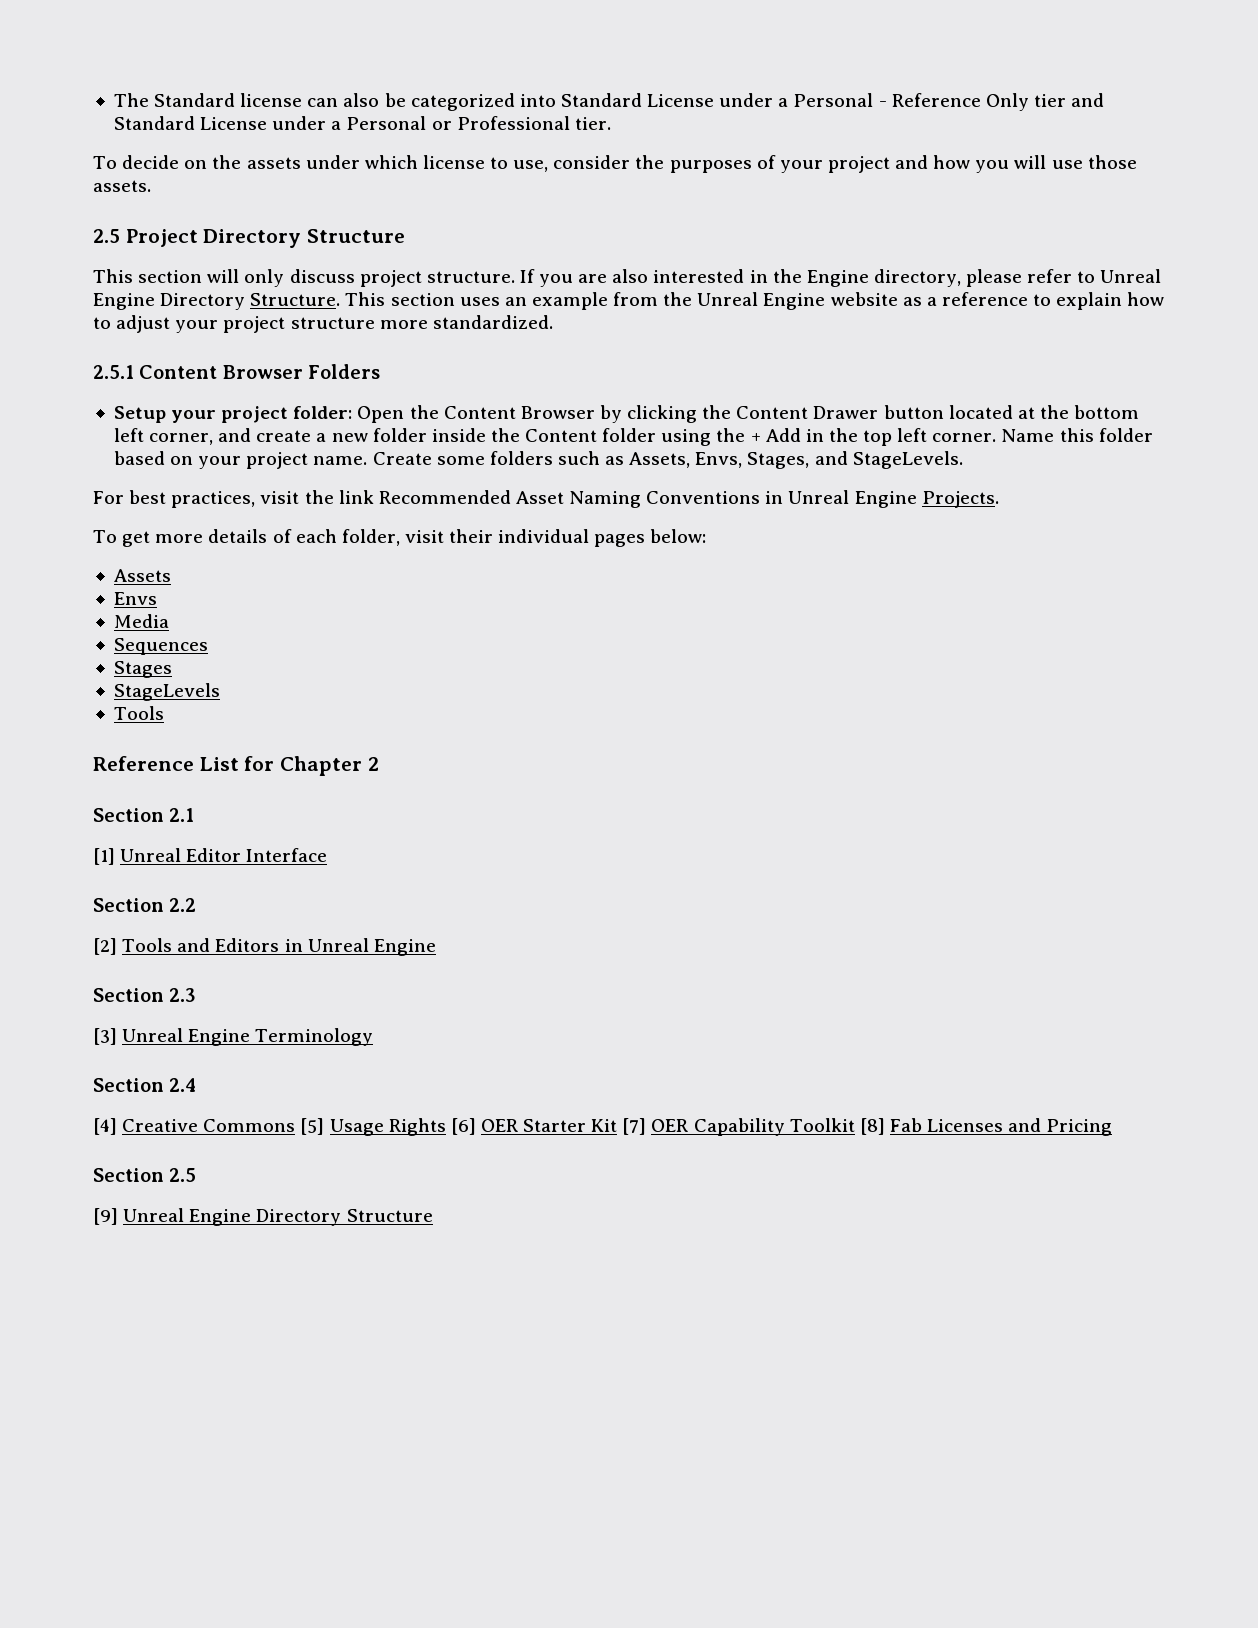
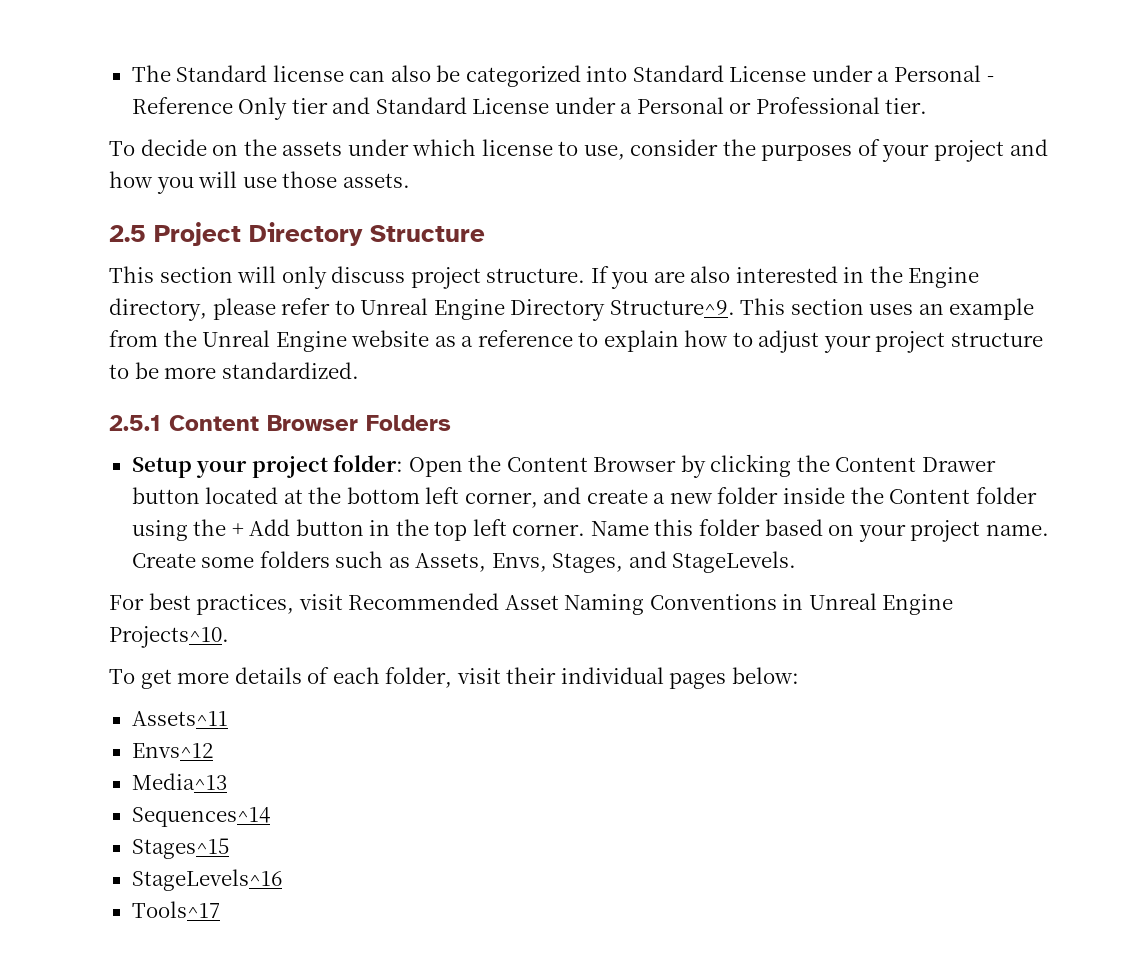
- If you are also interested in the Engine directory, please refer to Unreal Engine Directory Structure.
+ If you are also interested in the Engine directory, please refer to Unreal Engine Directory Structure^9.
- This section uses an example from the Unreal Engine website as a reference to explain how to adjust your project structure more standardized.
+ This section uses an example from the Unreal Engine website as a reference to explain how to adjust your project structure to be more standardized.
- Setup your project folder: Open the Content Browser by clicking the Content Drawer button located at the bottom left corner, and create a new folder inside the Content folder using the + Add in the top left corner.
+ Setup your project folder: Open the Content Browser by clicking the Content Drawer button located at the bottom left corner, and create a new folder inside the Content folder using the + Add button in the top left corner.
- For best practices, visit the link Recommended Asset Naming Conventions in Unreal Engine Projects.
+ For best practices, visit Recommended Asset Naming Conventions in Unreal Engine Projects^10.
- Assets
- Envs
- Media
- Sequences
- Stages
- StageLevels
- Tools
- Reference List for Chapter 2
- Section 2.1
- [1] Unreal Editor Interface
- Section 2.2
- [2] Tools and Editors in Unreal Engine
- Section 2.3
- [3] Unreal Engine Terminology
- Section 2.4
- [4] Creative Commons [5] Usage Rights [6] OER Starter Kit [7] OER Capability Toolkit [8] Fab Licenses and Pricing
- Section 2.5
- [9] Unreal Engine Directory Structure
+ Assets^11
+ Envs^12
+ Media^13
+ Sequences^14
+ Stages^15
+ StageLevels^16
+ Tools^17

